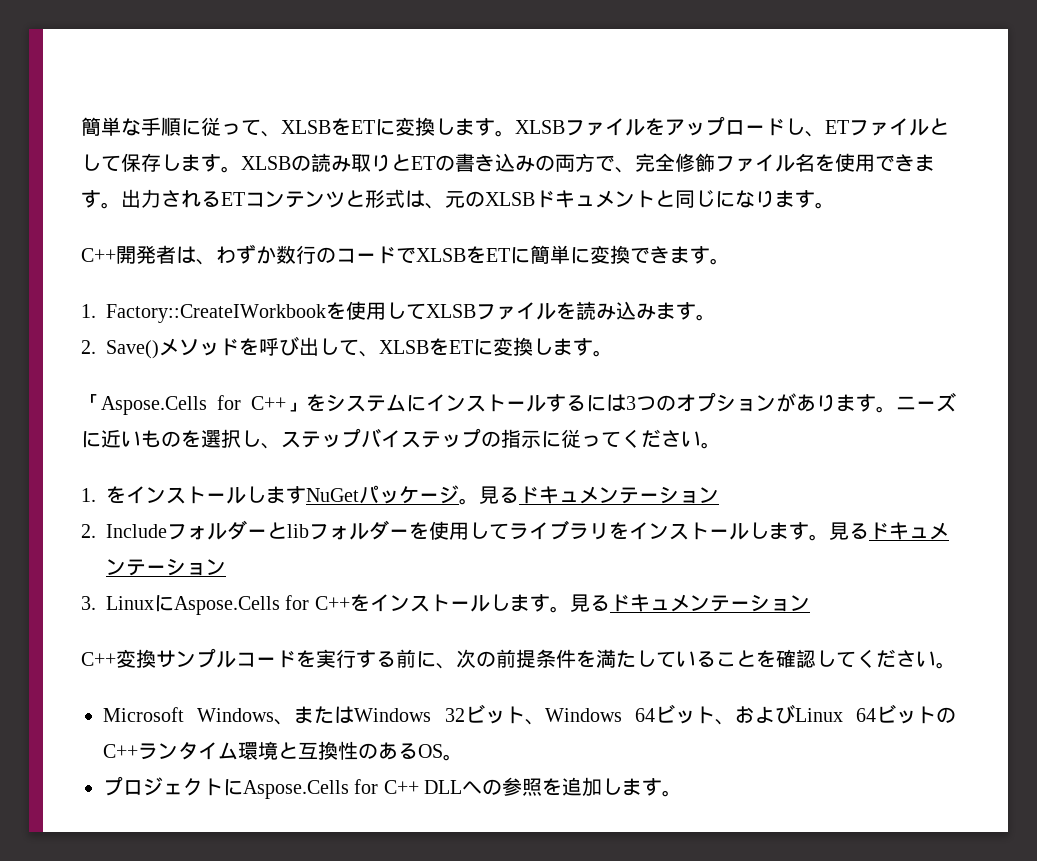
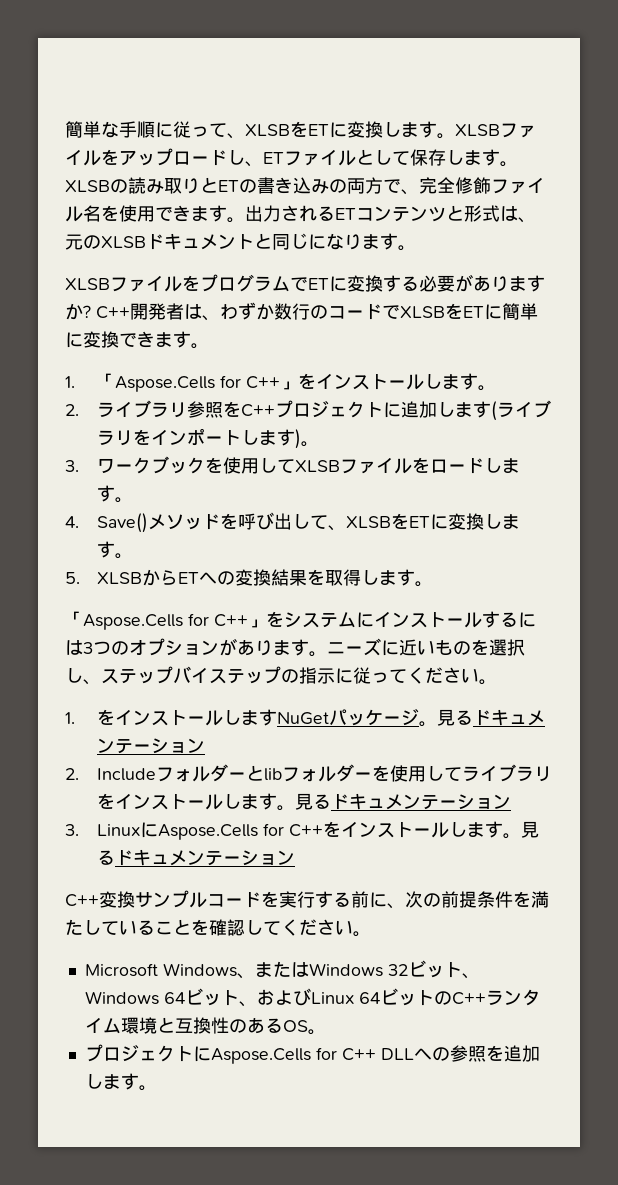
+ XLSBファイルをプログラムでETに変換する必要がありますか?
- 1. Factory::CreateIWorkbookを使用してXLSBファイルを読み込みます。
- 2. Save()メソッドを呼び出して、XLSBをETに変換します。
+ 1.「Aspose.Cells for C++」をインストールします。
+ 2.ライブラリ参照をC++プロジェクトに追加します(ライブラリをインポートします)。
+ 3.ワークブックを使用してXLSBファイルをロードします。
+ 4. Save()メソッドを呼び出して、XLSBをETに変換します。
+ 5. XLSBからETへの変換結果を取得します。

